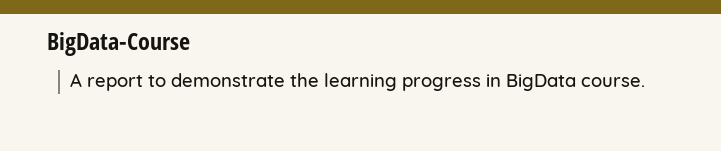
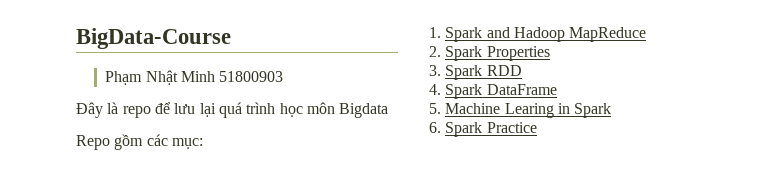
- A report to demonstrate the learning progress in BigData course.
+ Phạm Nhật Minh 51800903
+ Đây là repo để lưu lại quá trình học môn Bigdata
+ Repo gồm các mục:
+ 1. Spark and Hadoop MapReduce
+ 2. Spark Properties
+ 3. Spark RDD
+ 4. Spark DataFrame
+ 5. Machine Learing in Spark
+ 6. Spark Practice

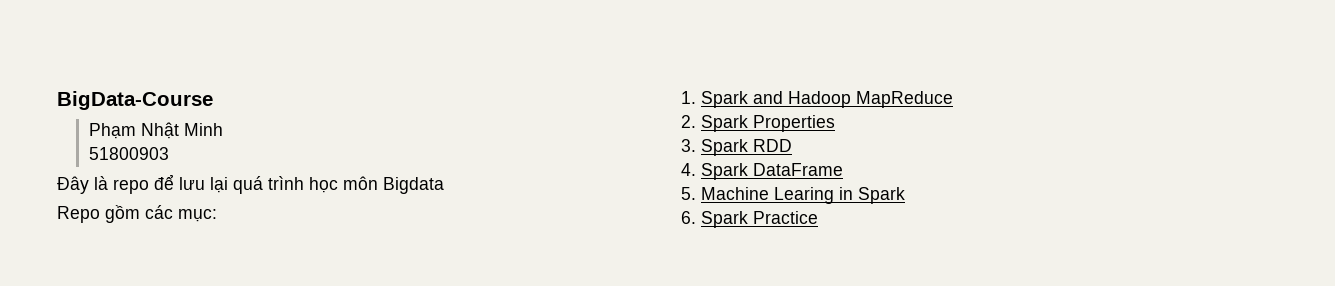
- Phạm Nhật Minh 51800903
+ Phạm Nhật Minh
+ 51800903

